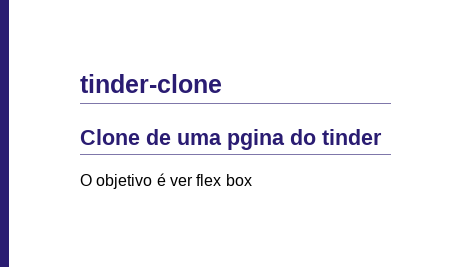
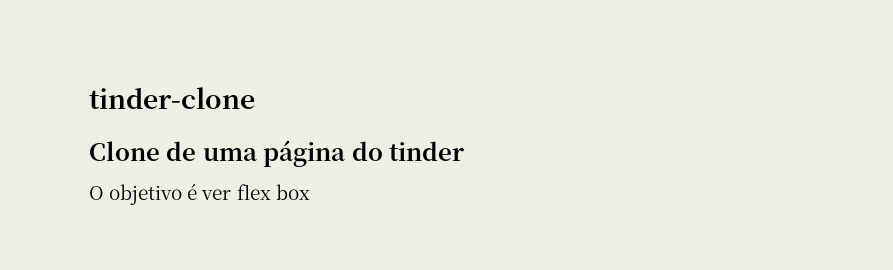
- Clone de uma pgina do tinder
+ Clone de uma página do tinder

